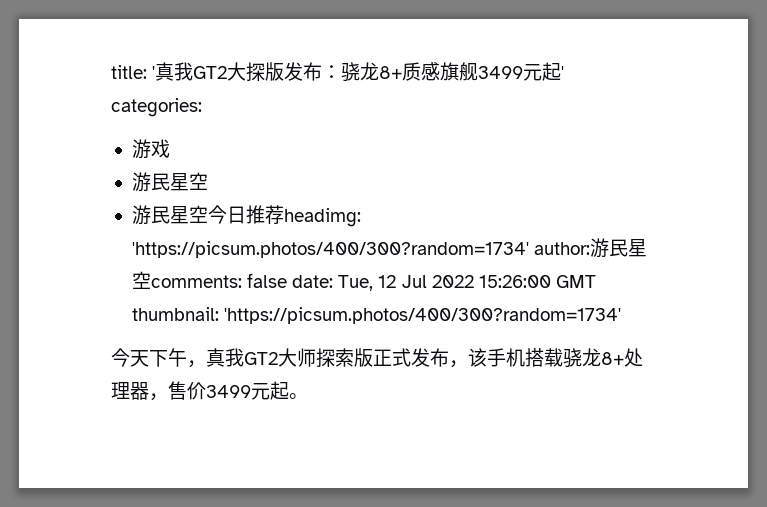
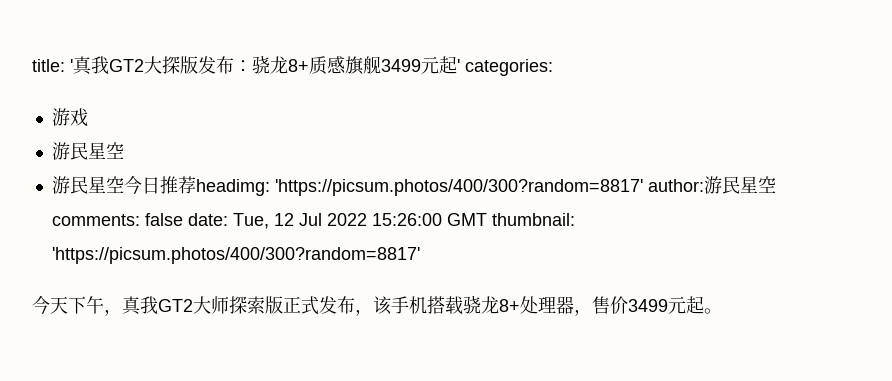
- 游民星空今日推荐headimg: 'https://picsum.photos/400/300?random=1734' author:游民星空comments: false date: Tue, 12 Jul 2022 15:26:00 GMT thumbnail: 'https://picsum.photos/400/300?random=1734'
+ 游民星空今日推荐headimg: 'https://picsum.photos/400/300?random=8817' author:游民星空comments: false date: Tue, 12 Jul 2022 15:26:00 GMT thumbnail: 'https://picsum.photos/400/300?random=8817'

